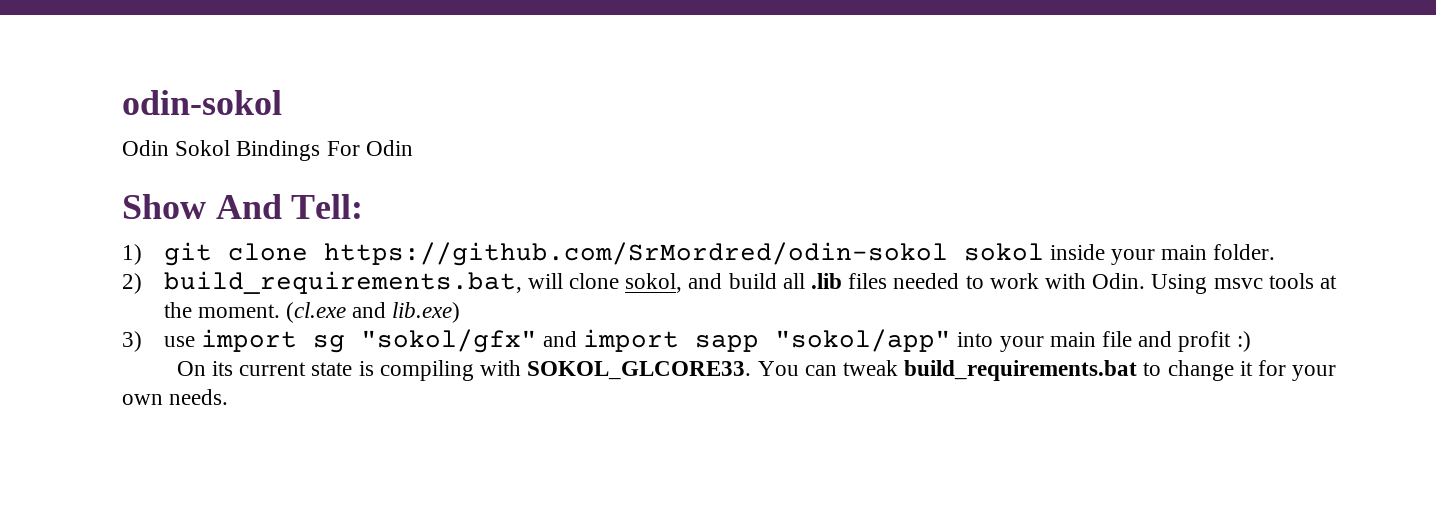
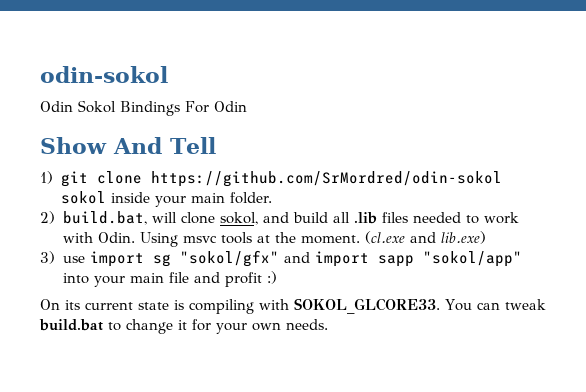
- Show And Tell:
+ Show And Tell
- 2) build_requirements.bat, will clone sokol, and build all .lib files needed to work with Odin.
+ 2) build.bat, will clone sokol, and build all .lib files needed to work with Odin.
- You can tweak build_requirements.bat to change it for your own needs.
+ You can tweak build.bat to change it for your own needs.

